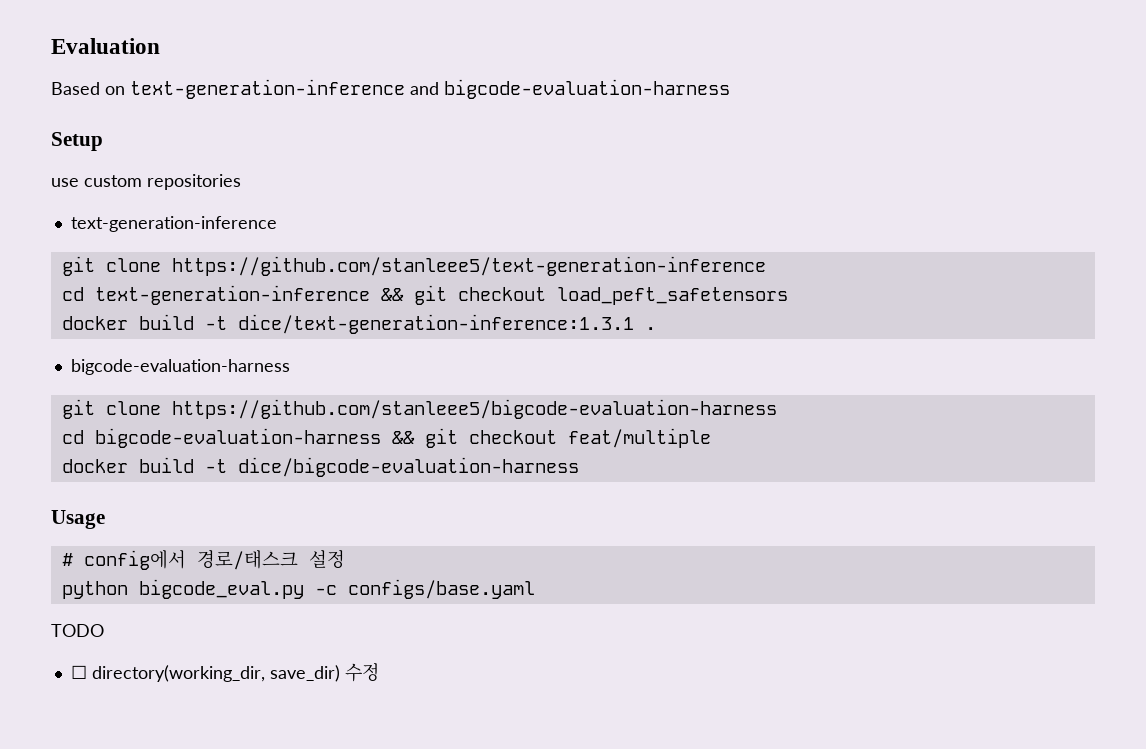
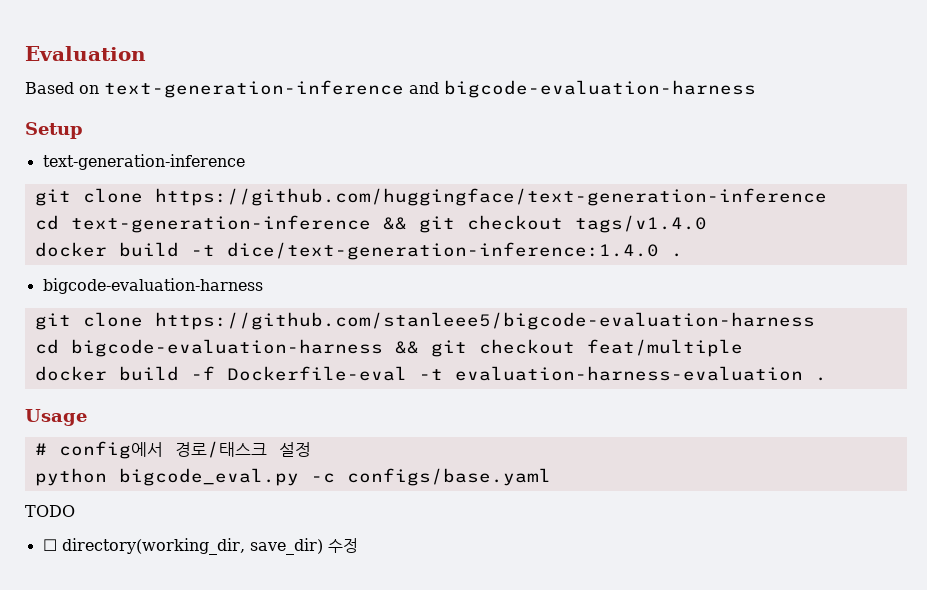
- use custom repositories
- git clone https://github.com/stanleee5/text-generation-inference
+ git clone https://github.com/huggingface/text-generation-inference
- cd text-generation-inference && git checkout load_peft_safetensors
- docker build -t dice/text-generation-inference:1.3.1 .
+ cd text-generation-inference && git checkout tags/v1.4.0
+ docker build -t dice/text-generation-inference:1.4.0 .
- docker build -t dice/bigcode-evaluation-harness
+ docker build -f Dockerfile-eval -t evaluation-harness-evaluation .

